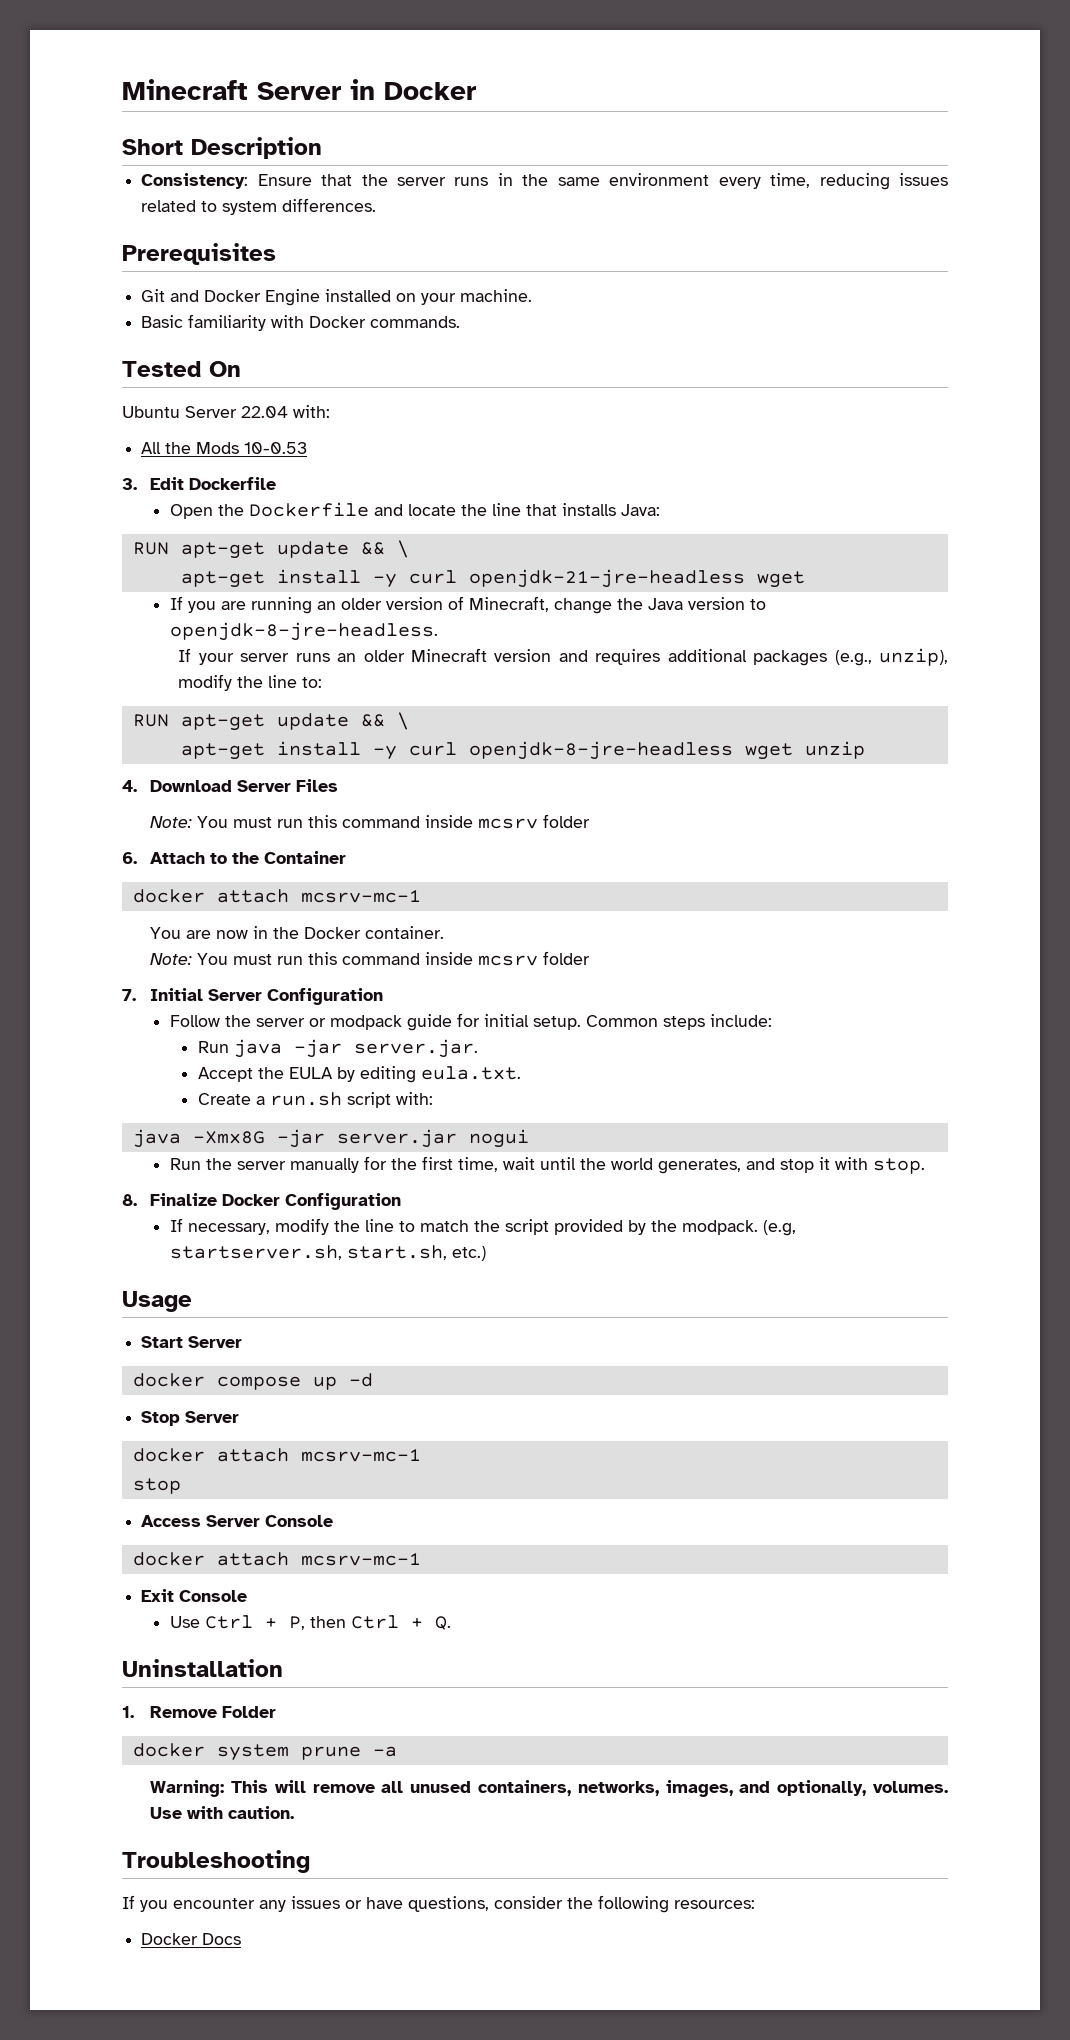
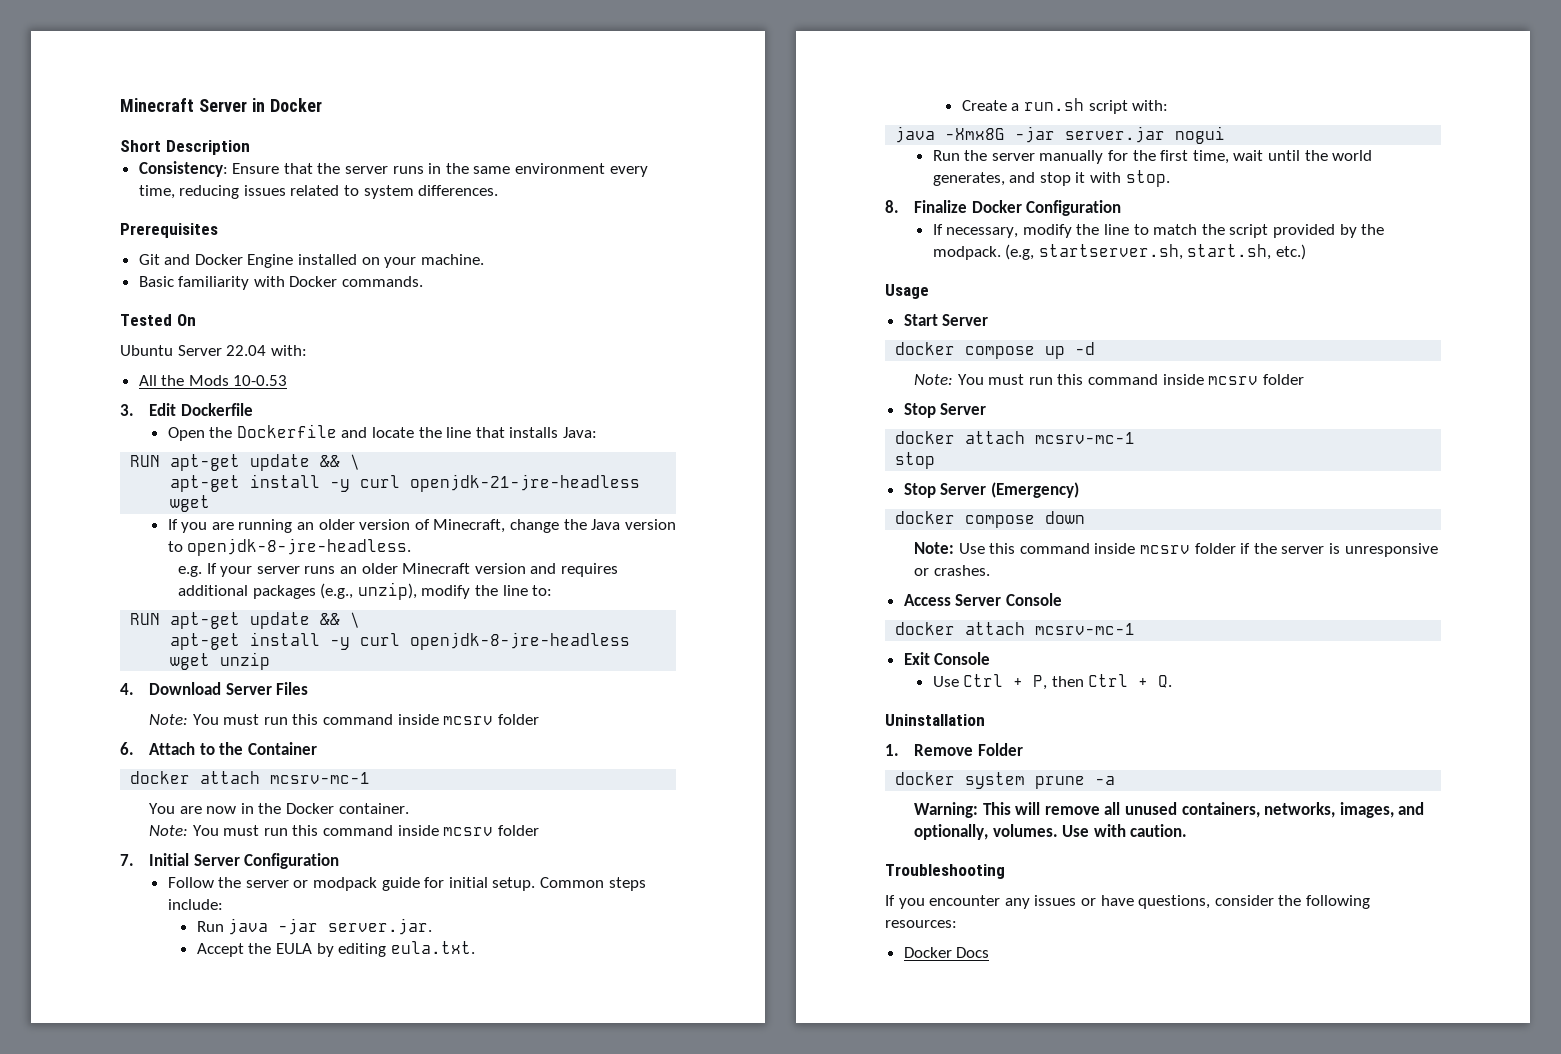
- If your server runs an older Minecraft version and requires additional packages (e.g., unzip), modify the line to:
+ e.g. If your server runs an older Minecraft version and requires additional packages (e.g., unzip), modify the line to:
  docker compose up -d
+ Note: You must run this command inside mcsrv folder
+ Stop Server (Emergency)
+ docker compose down
+ Note: Use this command inside mcsrv folder if the server is unresponsive or crashes.

